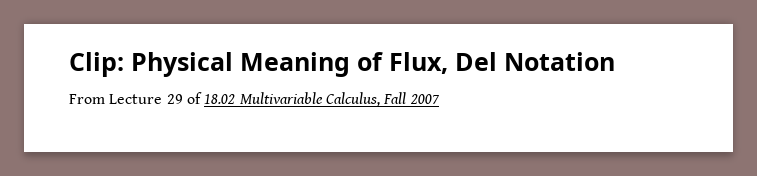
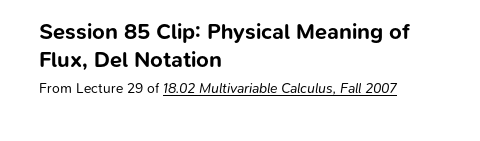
- Clip: Physical Meaning of Flux, Del Notation
+ Session 85 Clip: Physical Meaning of Flux, Del Notation

